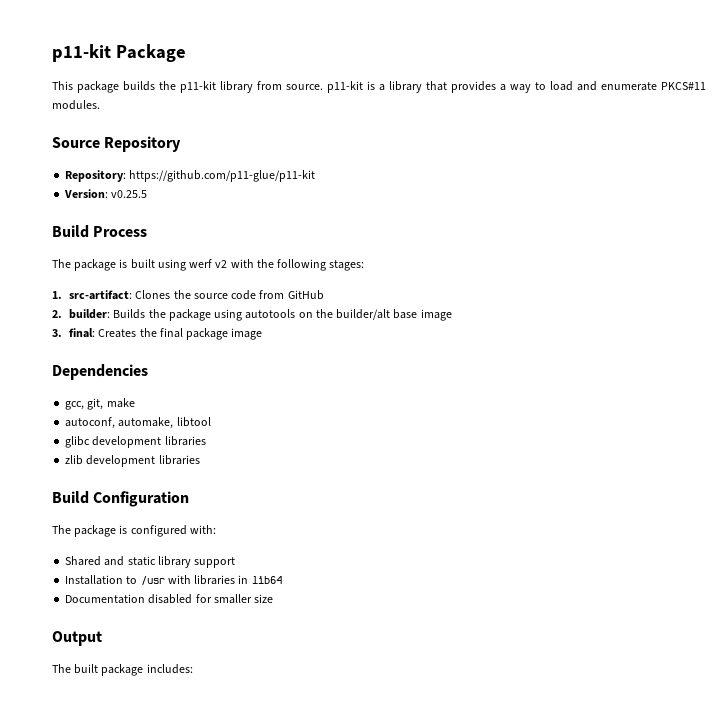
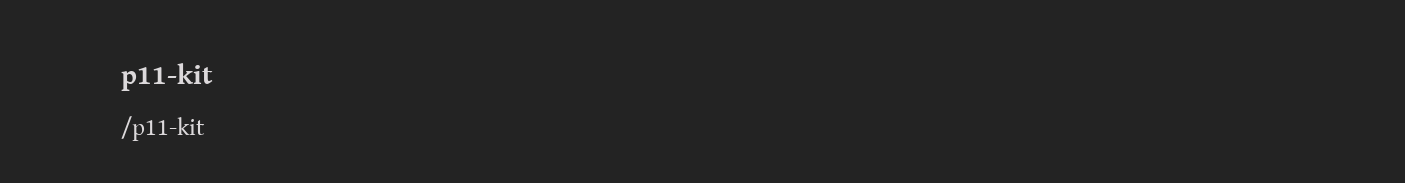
- p11-kit Package
- This package builds the p11-kit library from source. p11-kit is a library that provides a way to load and enumerate PKCS#11 modules.
- Source Repository
- Repository: https://github.com/p11-glue/p11-kit
- Version: v0.25.5
- Build Process
- The package is built using werf v2 with the following stages:
- 1. src-artifact: Clones the source code from GitHub
- 2. builder: Builds the package using autotools on the builder/alt base image
- 3. final: Creates the final package image
- Dependencies
- gcc, git, make
- autoconf, automake, libtool
- glibc development libraries
- zlib development libraries
- Build Configuration
- The package is configured with:
- Shared and static library support
- Installation to /usr with libraries in lib64
- Documentation disabled for smaller size
- Output
- The built package includes:
+ p11-kit
+ /p11-kit

